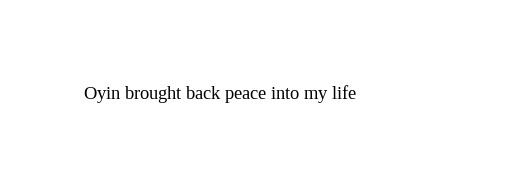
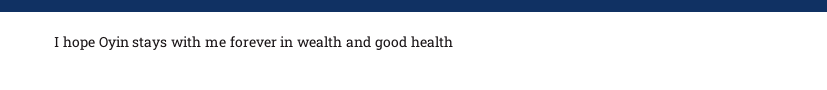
- Oyin brought back peace into my life
+ I hope Oyin stays with me forever in wealth and good health

